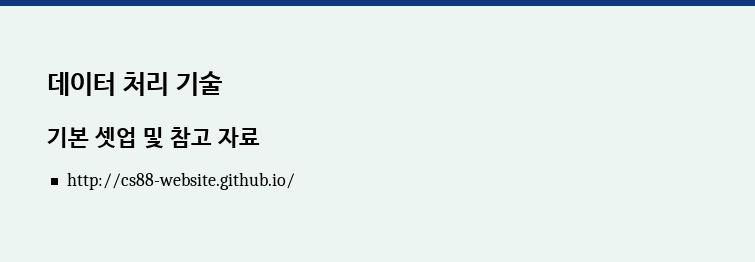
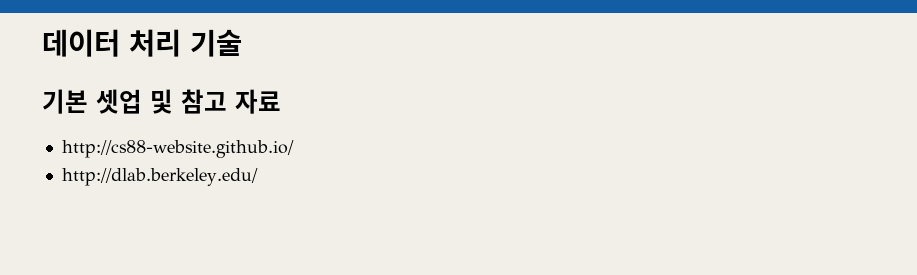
+ http://dlab.berkeley.edu/

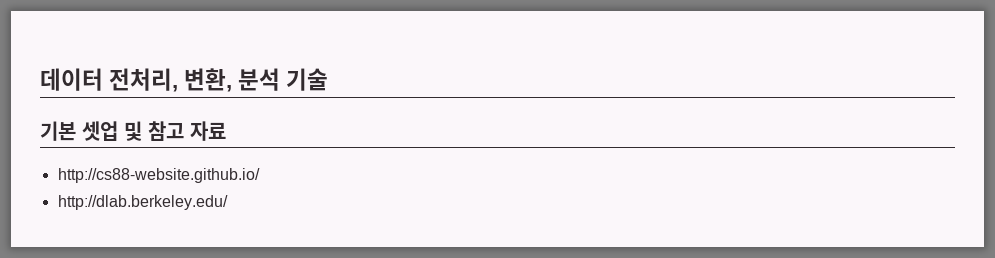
- 데이터 처리 기술
+ 데이터 전처리, 변환, 분석 기술

